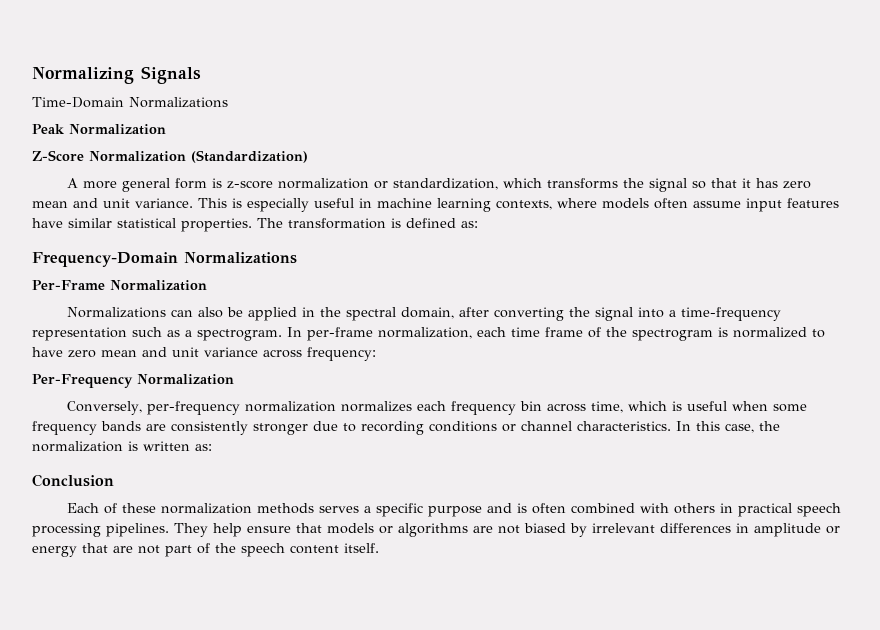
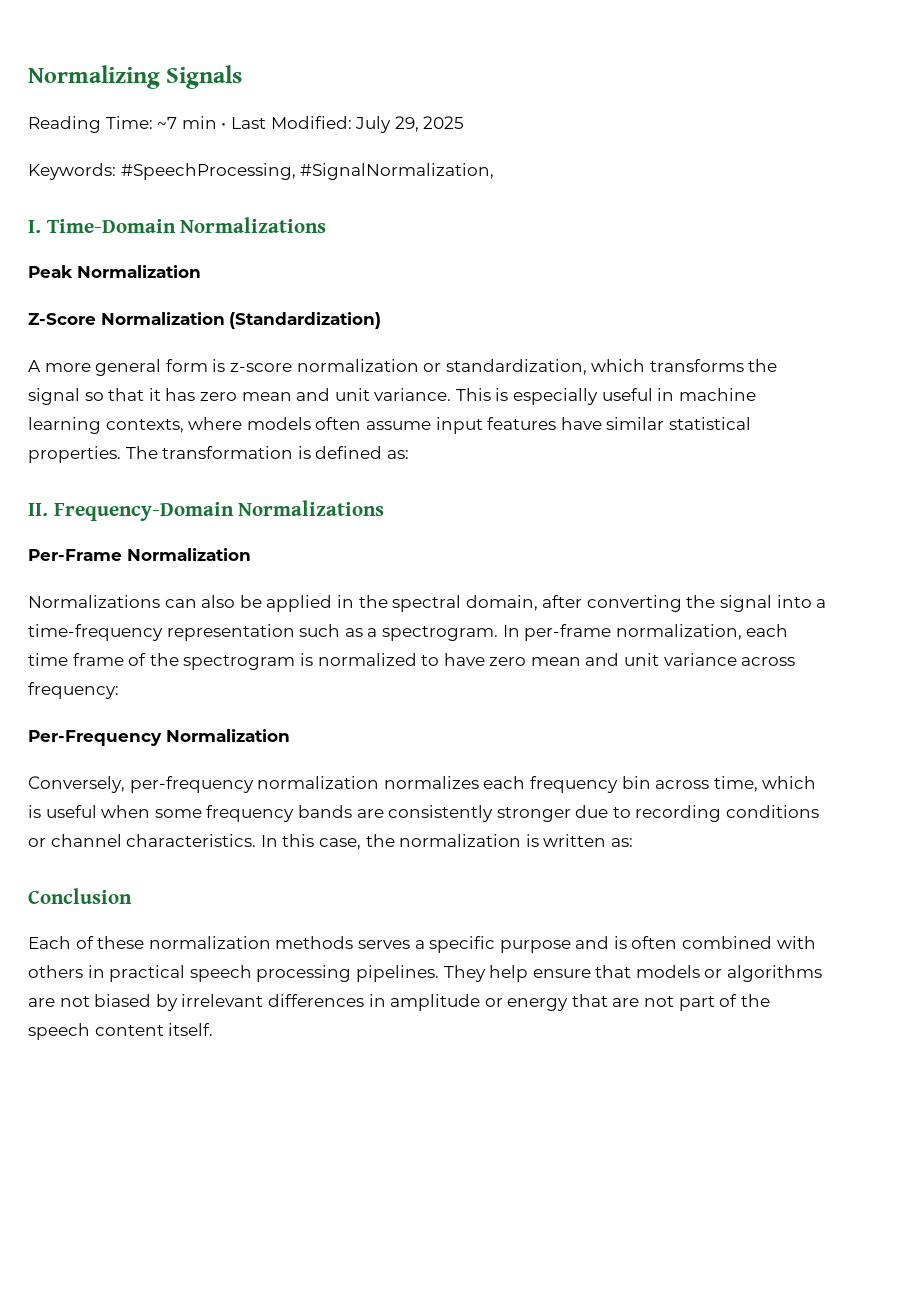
- Time-Domain Normalizations
+ Reading Time: ~7 min • Last Modified: July 29, 2025
+ Keywords: #SpeechProcessing, #SignalNormalization,
+ I. Time-Domain Normalizations
- Frequency-Domain Normalizations
+ II. Frequency-Domain Normalizations

